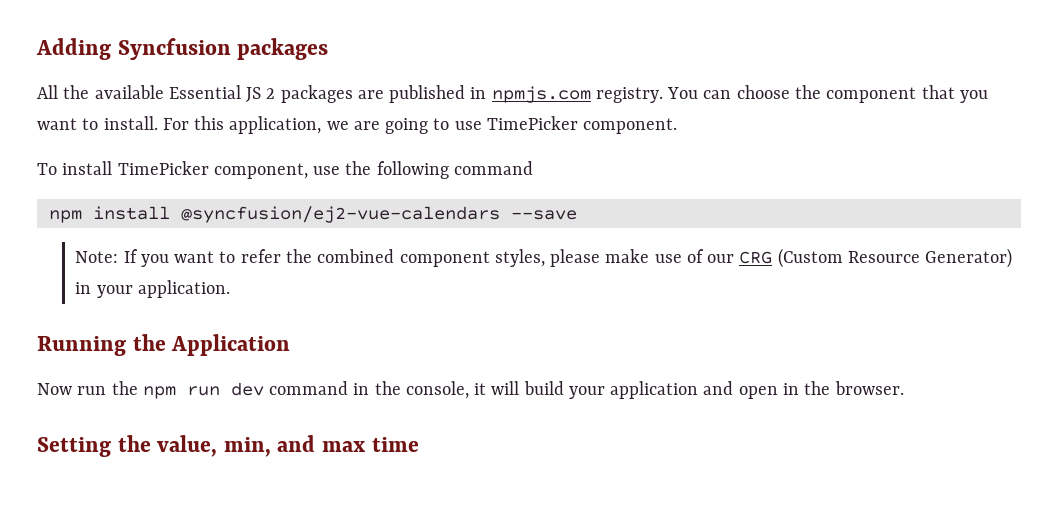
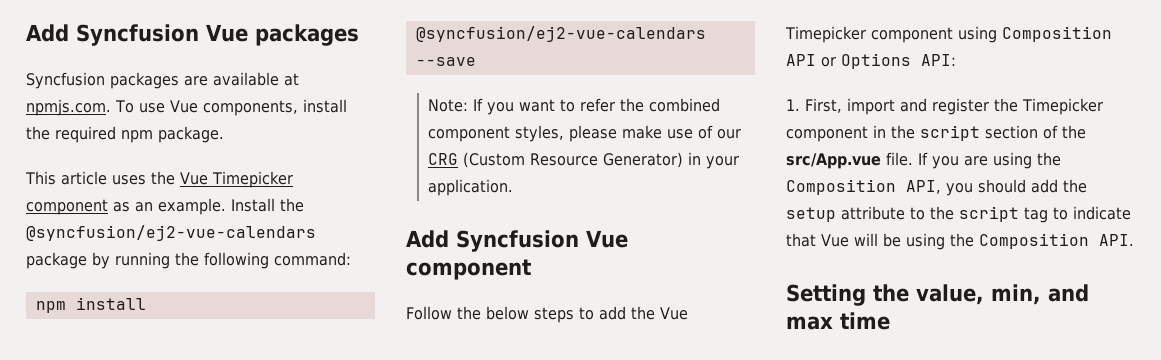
- Adding Syncfusion packages
- All the available Essential JS 2 packages are published in npmjs.com registry. You can choose the component that you want to install. For this application, we are going to use TimePicker component.
- To install TimePicker component, use the following command
+ Add Syncfusion Vue packages
+ Syncfusion packages are available at npmjs.com. To use Vue components, install the required npm package.
+ This article uses the Vue Timepicker component as an example. Install the @syncfusion/ej2-vue-calendars package by running the following command:
- Running the Application
- Now run the npm run dev command in the console, it will build your application and open in the browser.
+ Add Syncfusion Vue component
+ Follow the below steps to add the Vue Timepicker component using Composition API or Options API:
+ 1. First, import and register the Timepicker component in the script section of the src/App.vue file. If you are using the Composition API, you should add the setup attribute to the script tag to indicate that Vue will be using the Composition API.

